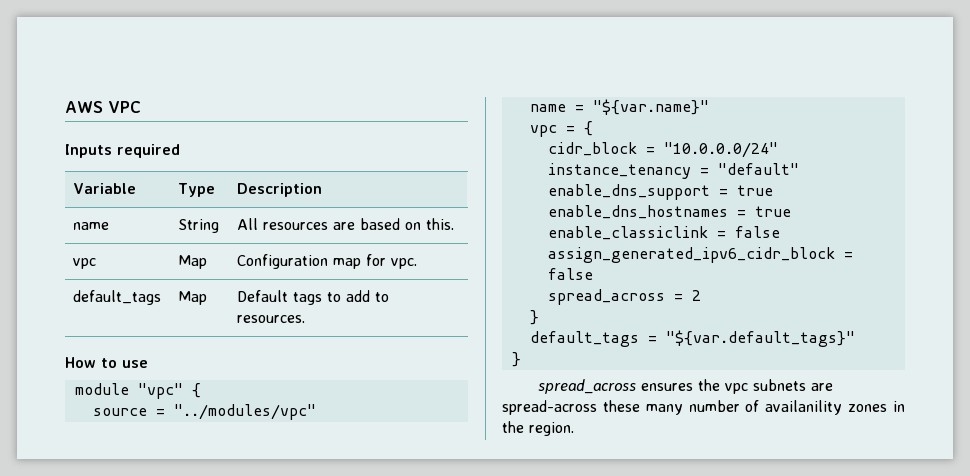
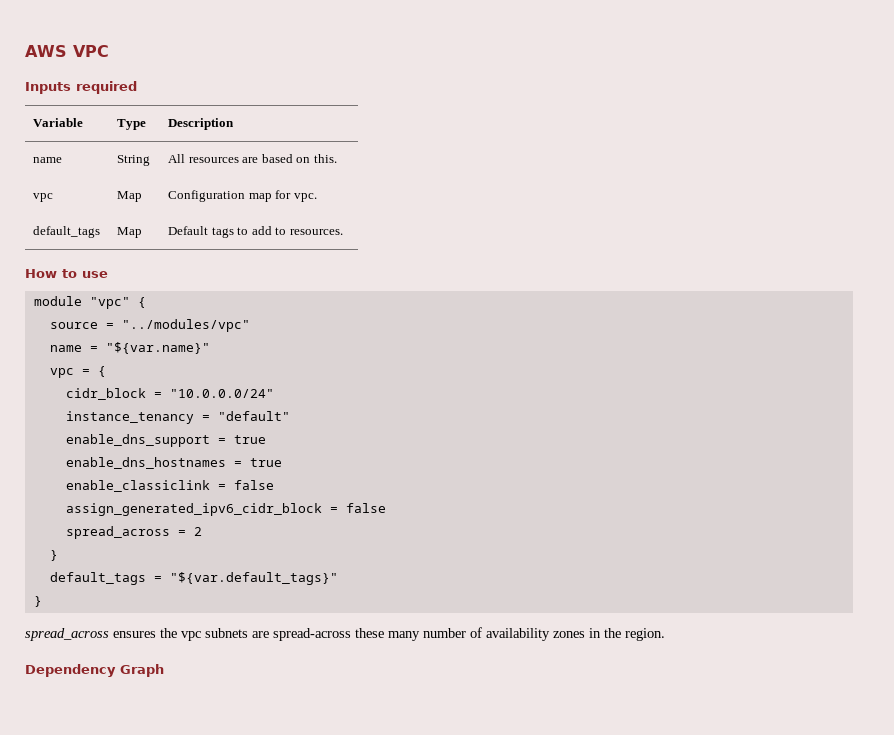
- spread_across ensures the vpc subnets are spread-across these many number of availanility zones in the region.
+ spread_across ensures the vpc subnets are spread-across these many number of availability zones in the region.
+ Dependency Graph

